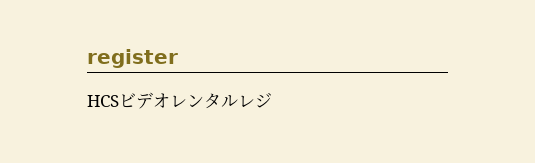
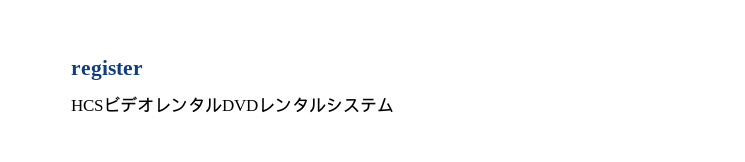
- HCSビデオレンタルレジ
+ HCSビデオレンタルDVDレンタルシステム

